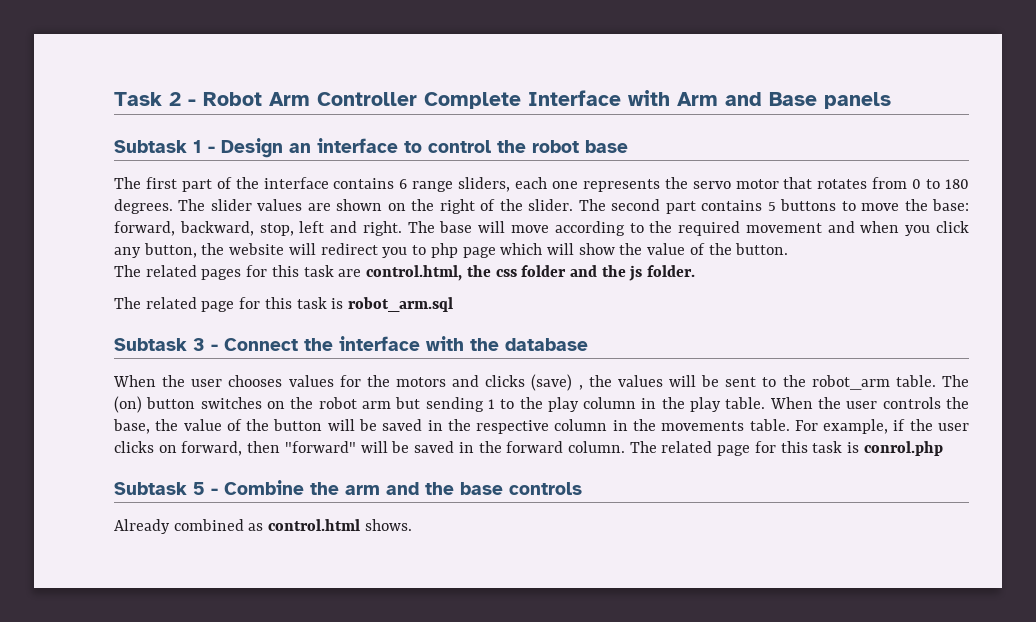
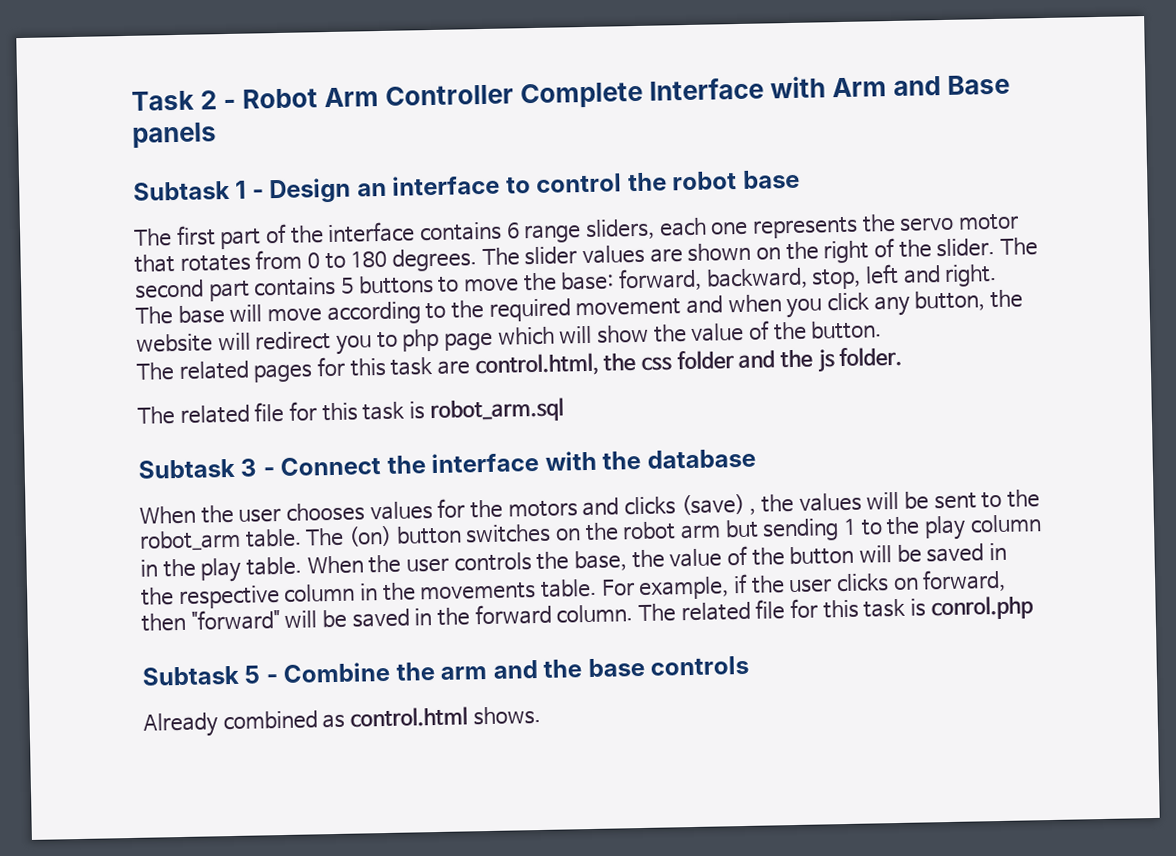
- The related page for this task is robot_arm.sql
+ The related file for this task is robot_arm.sql
- The related page for this task is conrol.php
+ The related file for this task is conrol.php

